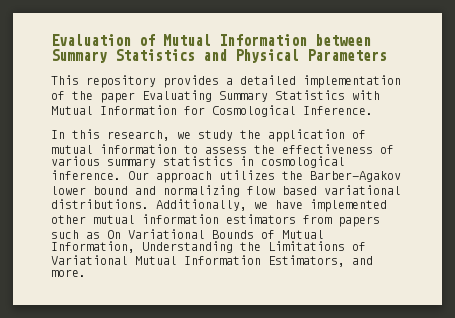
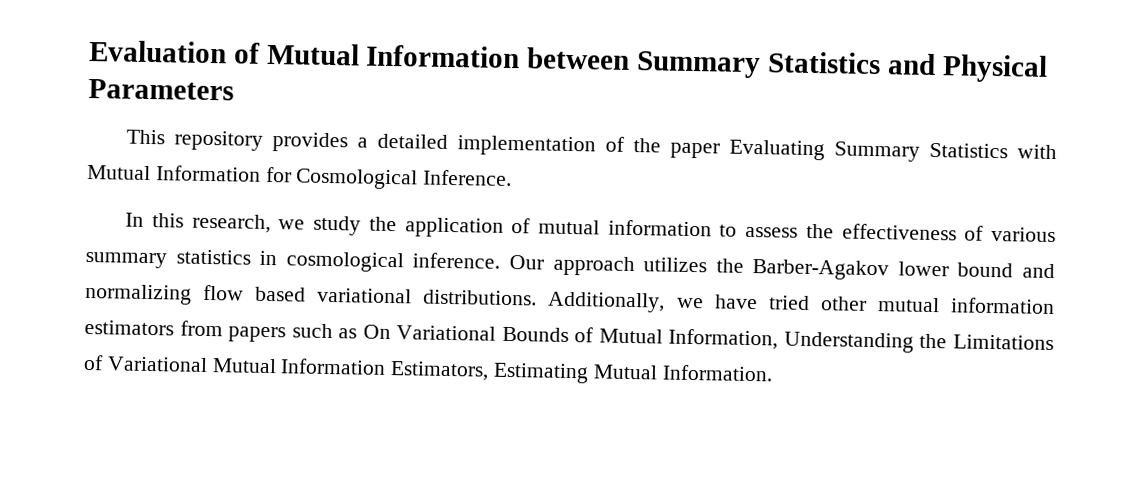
- Additionally, we have implemented other mutual information estimators from papers such as On Variational Bounds of Mutual Information, Understanding the Limitations of Variational Mutual Information Estimators, and more.
+ Additionally, we have tried other mutual information estimators from papers such as On Variational Bounds of Mutual Information, Understanding the Limitations of Variational Mutual Information Estimators, Estimating Mutual Information.

